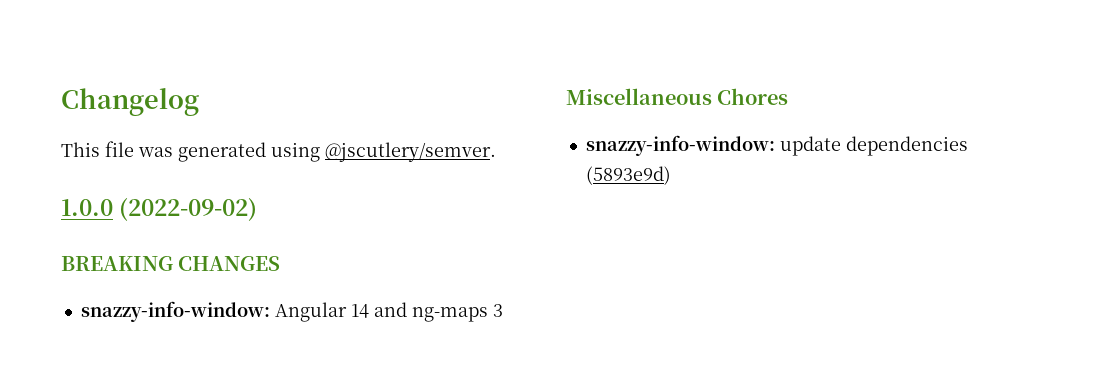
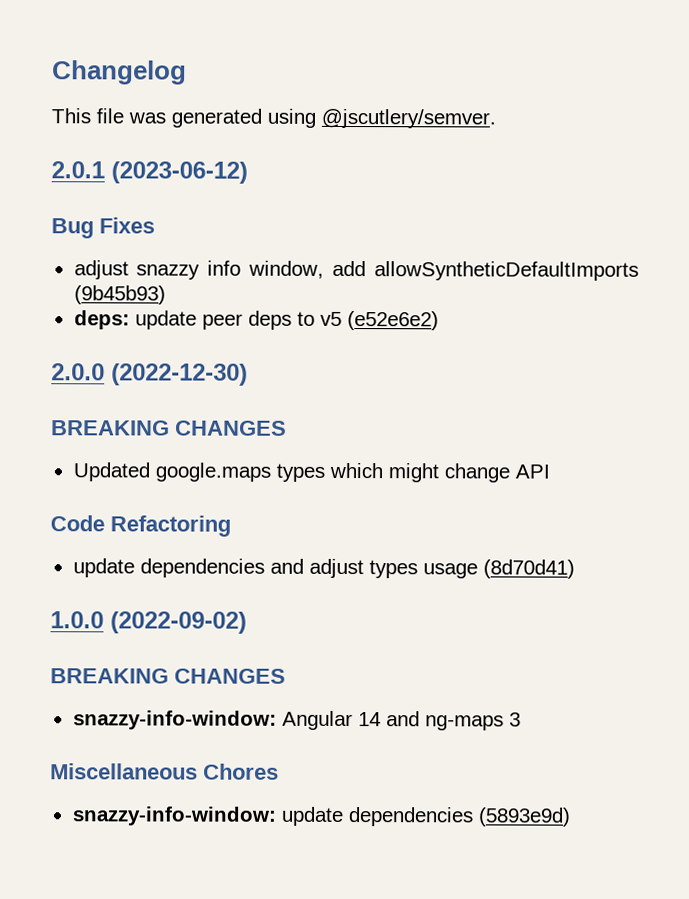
+ 2.0.1 (2023-06-12)
+ Bug Fixes
+ adjust snazzy info window, add allowSyntheticDefaultImports (9b45b93)
+ deps: update peer deps to v5 (e52e6e2)
+ 2.0.0 (2022-12-30)
+ BREAKING CHANGES
+ Updated google.maps types which might change API
+ Code Refactoring
+ update dependencies and adjust types usage (8d70d41)

